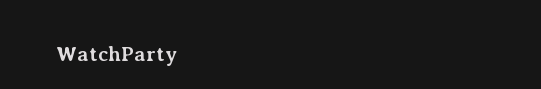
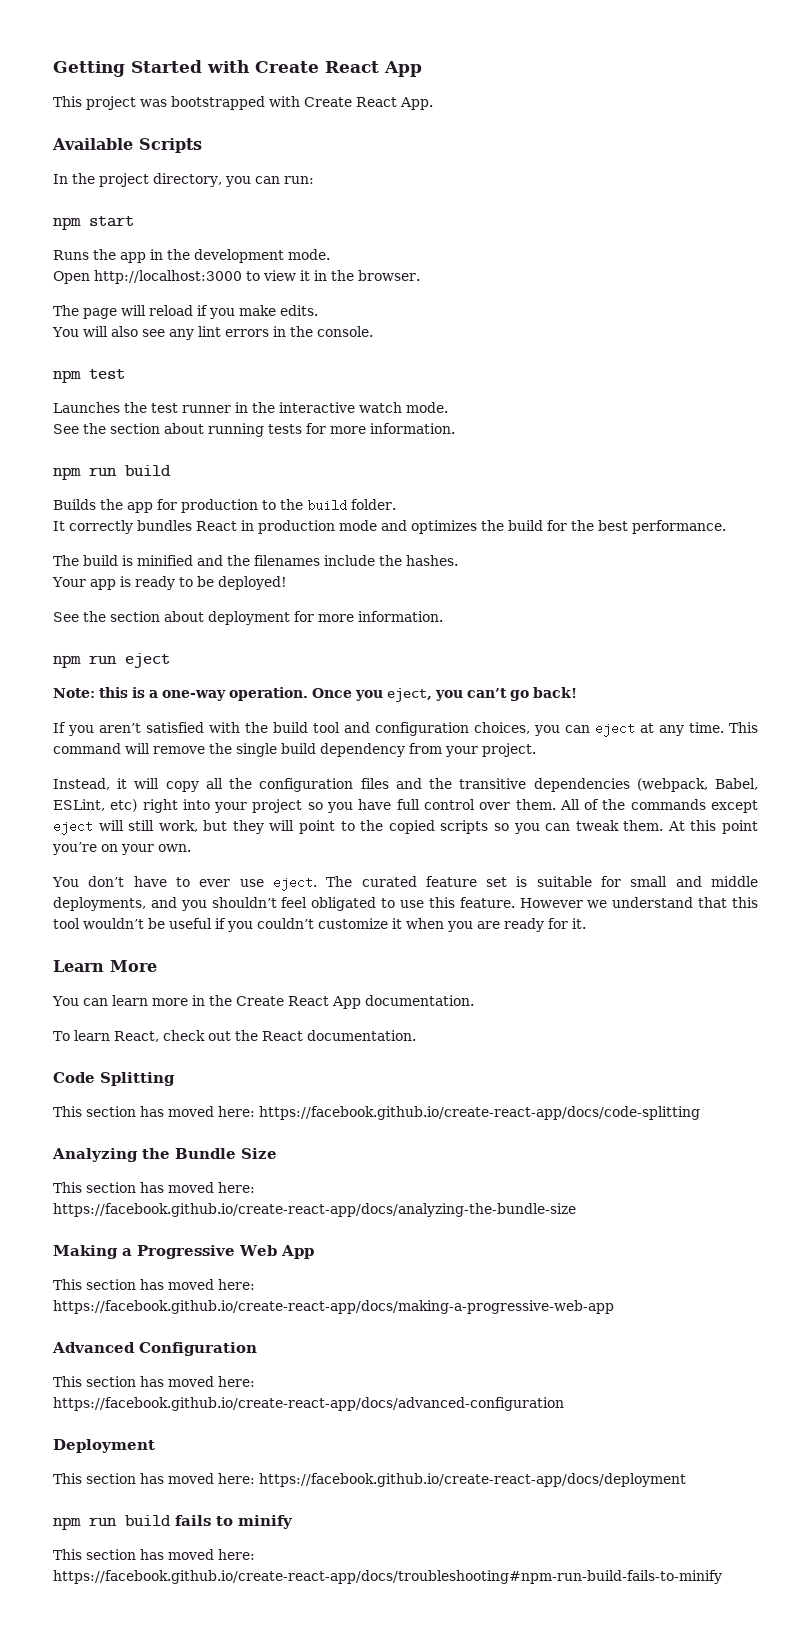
- WatchParty
+ Getting Started with Create React App
+ This project was bootstrapped with Create React App.
+ Available Scripts
+ In the project directory, you can run:
+ npm start
+ Runs the app in the development mode.
+ Open http://localhost:3000 to view it in the browser.
+ The page will reload if you make edits.
+ You will also see any lint errors in the console.
+ npm test
+ Launches the test runner in the interactive watch mode.
+ See the section about running tests for more information.
+ npm run build
+ Builds the app for production to the build folder.
+ It correctly bundles React in production mode and optimizes the build for the best performance.
+ The build is minified and the filenames include the hashes.
+ Your app is ready to be deployed!
+ See the section about deployment for more information.
+ npm run eject
+ Note: this is a one-way operation. Once you eject, you can’t go back!
+ If you aren’t satisfied with the build tool and configuration choices, you can eject at any time. This command will remove the single build dependency from your project.
+ Instead, it will copy all the configuration files and the transitive dependencies (webpack, Babel, ESLint, etc) right into your project so you have full control over them. All of the commands except eject will still work, but they will point to the copied scripts so you can tweak them. At this point you’re on your own.
+ You don’t have to ever use eject. The curated feature set is suitable for small and middle deployments, and you shouldn’t feel obligated to use this feature. However we understand that this tool wouldn’t be useful if you couldn’t customize it when you are ready for it.
+ Learn More
+ You can learn more in the Create React App documentation.
+ To learn React, check out the React documentation.
+ Code Splitting
+ This section has moved here: https://facebook.github.io/create-react-app/docs/code-splitting
+ Analyzing the Bundle Size
+ This section has moved here: https://facebook.github.io/create-react-app/docs/analyzing-the-bundle-size
+ Making a Progressive Web App
+ This section has moved here: https://facebook.github.io/create-react-app/docs/making-a-progressive-web-app
+ Advanced Configuration
+ This section has moved here: https://facebook.github.io/create-react-app/docs/advanced-configuration
+ Deployment
+ This section has moved here: https://facebook.github.io/create-react-app/docs/deployment
+ npm run build fails to minify
+ This section has moved here: https://facebook.github.io/create-react-app/docs/troubleshooting#npm-run-build-fails-to-minify

